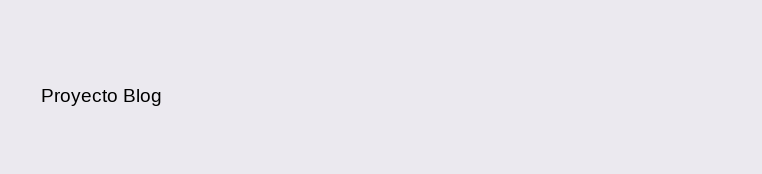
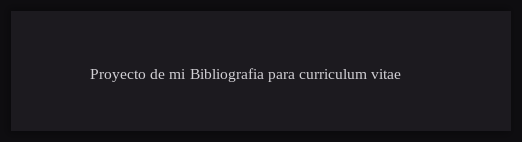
- Proyecto Blog
+ Proyecto de mi Bibliografia para curriculum vitae

